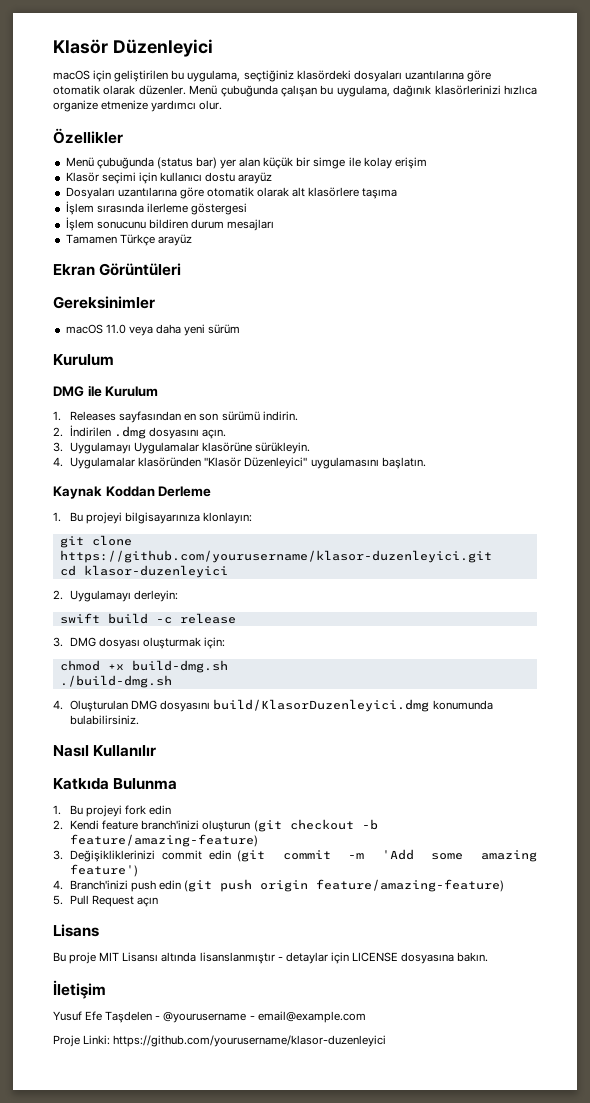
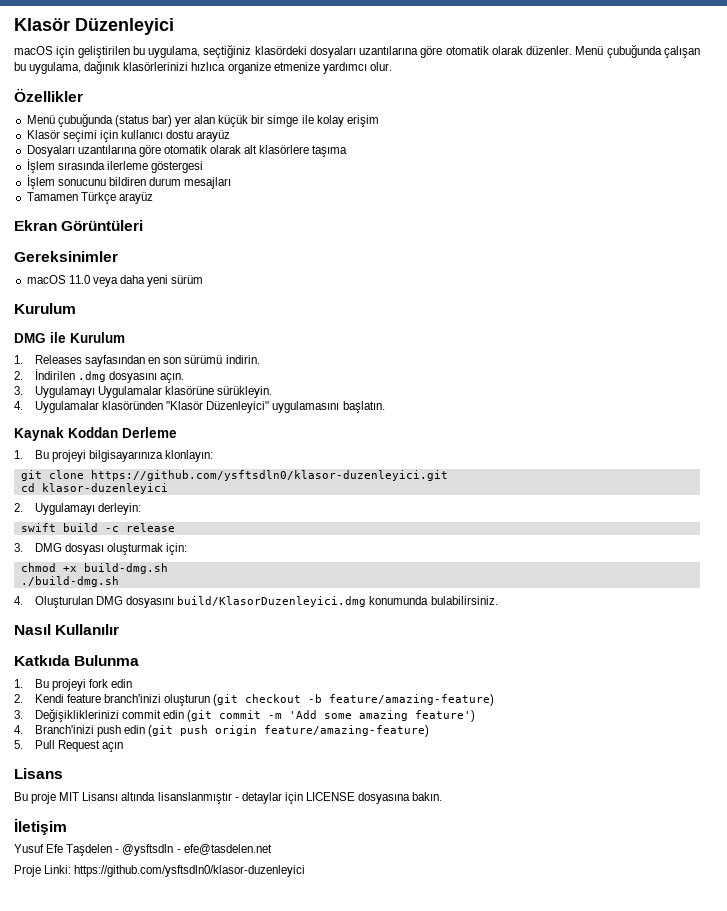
- git clone https://github.com/yourusername/klasor-duzenleyici.git
+ git clone https://github.com/ysftsdln0/klasor-duzenleyici.git
- Yusuf Efe Taşdelen - @yourusername - email@example.com
+ Yusuf Efe Taşdelen - @ysftsdln - efe@tasdelen.net
- Proje Linki: https://github.com/yourusername/klasor-duzenleyici
+ Proje Linki: https://github.com/ysftsdln0/klasor-duzenleyici

